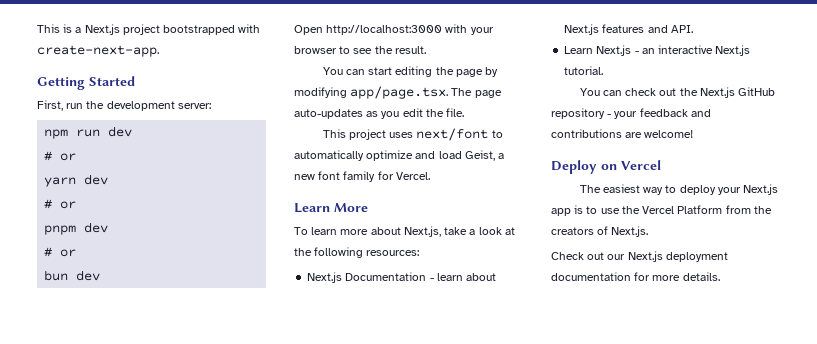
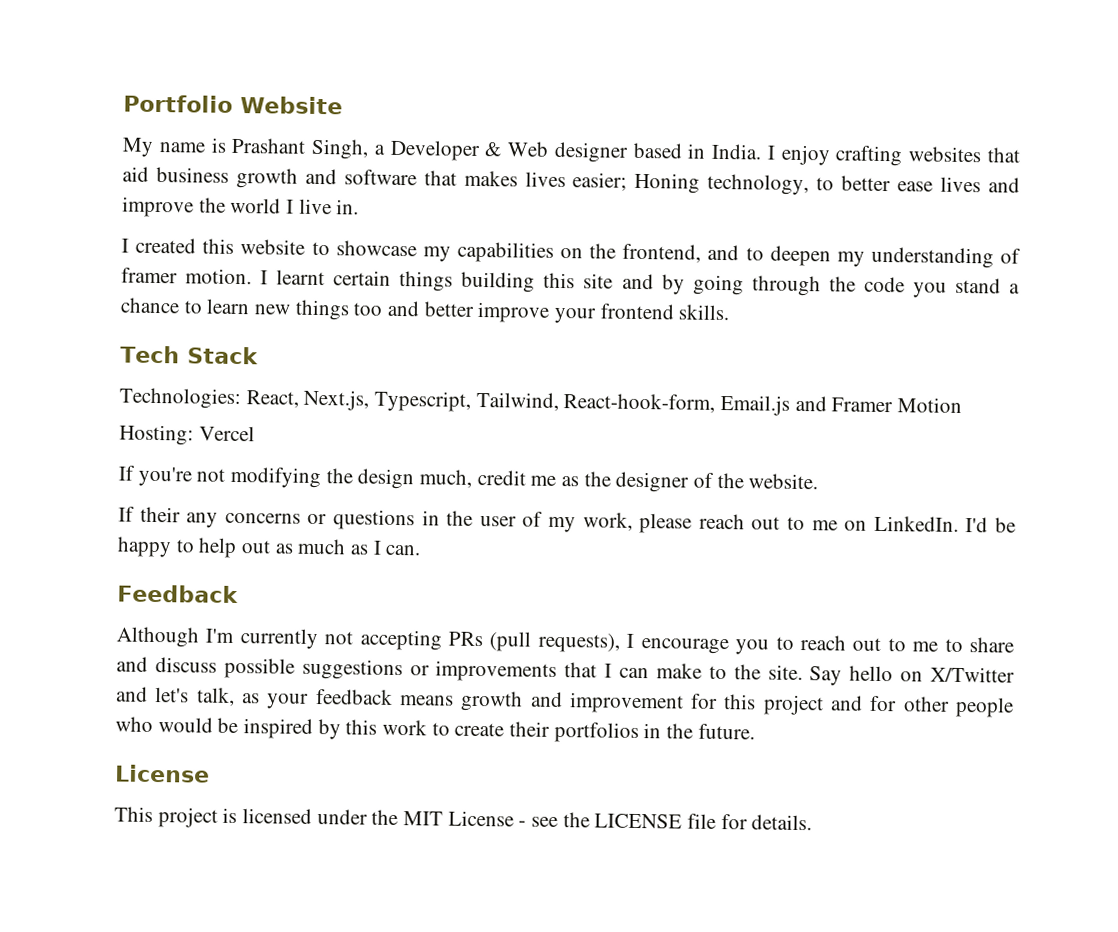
- This is a Next.js project bootstrapped with create-next-app.
- Getting Started
- First, run the development server:
- npm run dev
- # or
- yarn dev
- # or
- pnpm dev
- # or
- bun dev
- Open http://localhost:3000 with your browser to see the result.
- You can start editing the page by modifying app/page.tsx. The page auto-updates as you edit the file.
- This project uses next/font to automatically optimize and load Geist, a new font family for Vercel.
- Learn More
- To learn more about Next.js, take a look at the following resources:
- Next.js Documentation - learn about Next.js features and API.
- Learn Next.js - an interactive Next.js tutorial.
- You can check out the Next.js GitHub repository - your feedback and contributions are welcome!
- Deploy on Vercel
- The easiest way to deploy your Next.js app is to use the Vercel Platform from the creators of Next.js.
- Check out our Next.js deployment documentation for more details.
+ Portfolio Website
+ My name is Prashant Singh, a Developer & Web designer based in India. I enjoy crafting websites that aid business growth and software that makes lives easier; Honing technology, to better ease lives and improve the world I live in.
+ I created this website to showcase my capabilities on the frontend, and to deepen my understanding of framer motion. I learnt certain things building this site and by going through the code you stand a chance to learn new things too and better improve your frontend skills.
+ Tech Stack
+ Technologies: React, Next.js, Typescript, Tailwind, React-hook-form, Email.js and Framer Motion
+ Hosting: Vercel
+ If you're not modifying the design much, credit me as the designer of the website.
+ If their any concerns or questions in the user of my work, please reach out to me on LinkedIn. I'd be happy to help out as much as I can.
+ Feedback
+ Although I'm currently not accepting PRs (pull requests), I encourage you to reach out to me to share and discuss possible suggestions or improvements that I can make to the site. Say hello on X/Twitter and let's talk, as your feedback means growth and improvement for this project and for other people who would be inspired by this work to create their portfolios in the future.
+ License
+ This project is licensed under the MIT License - see the LICENSE file for details.

